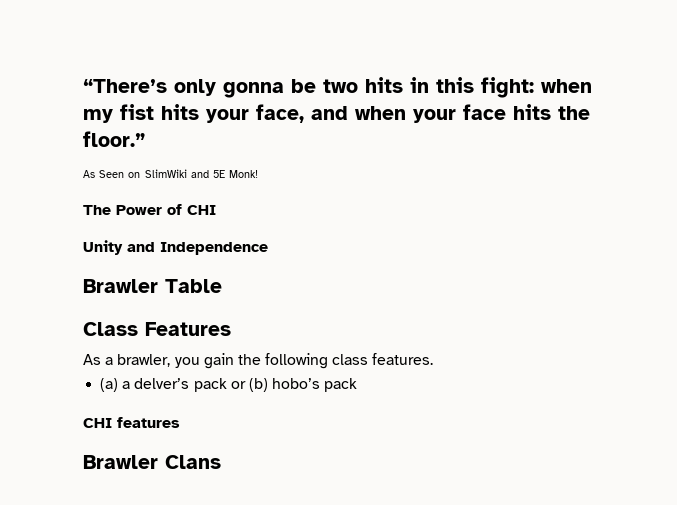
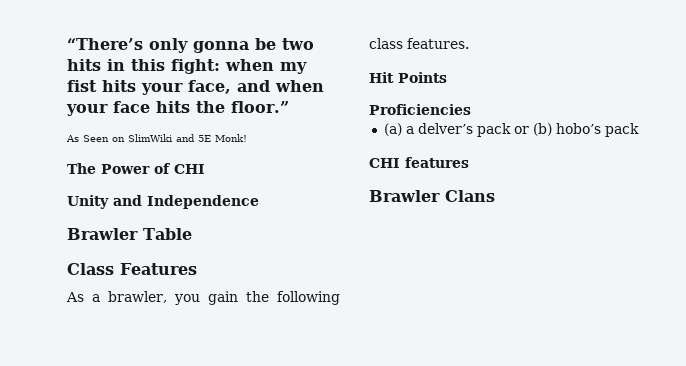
+ Hit Points
+ Proficiencies

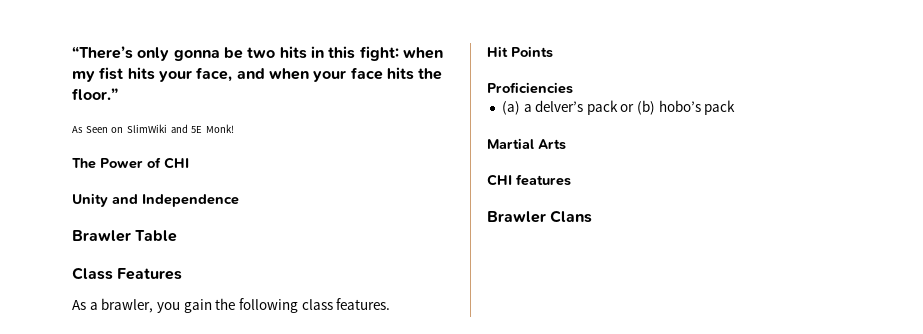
+ Martial Arts

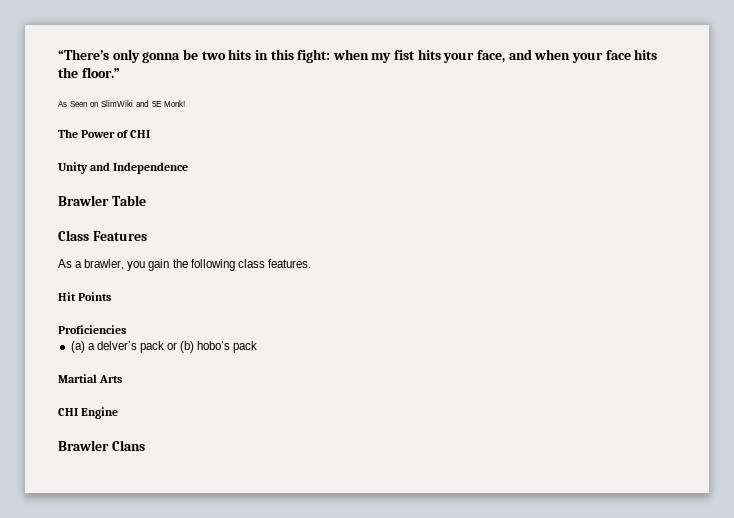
- CHI features
+ CHI Engine

